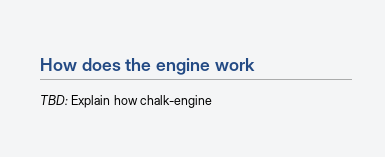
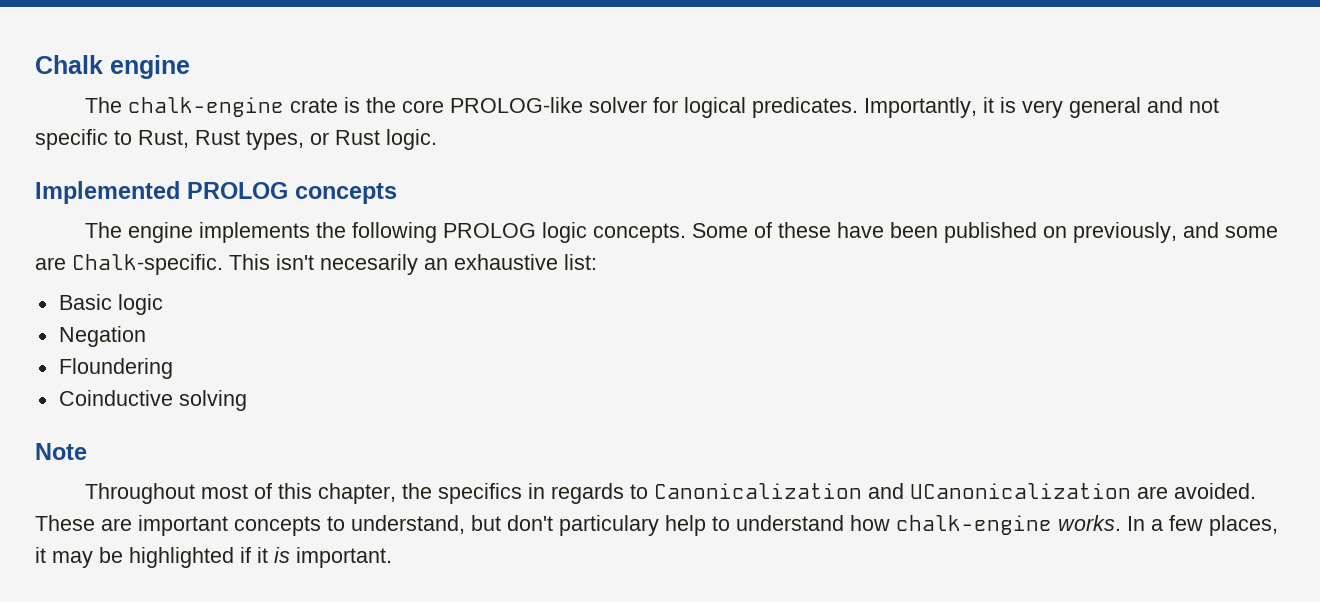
- How does the engine work
- TBD: Explain how chalk-engine
+ Chalk engine
+ The chalk-engine crate is the core PROLOG-like solver for logical predicates. Importantly, it is very general and not specific to Rust, Rust types, or Rust logic.
+ Implemented PROLOG concepts
+ The engine implements the following PROLOG logic concepts. Some of these have been published on previously, and some are Chalk-specific. This isn't necesarily an exhaustive list:
+ Basic logic
+ Negation
+ Floundering
+ Coinductive solving
+ Note
+ Throughout most of this chapter, the specifics in regards to Canonicalization and UCanonicalization are avoided. These are important concepts to understand, but don't particulary help to understand how chalk-engine works. In a few places, it may be highlighted if it is important.

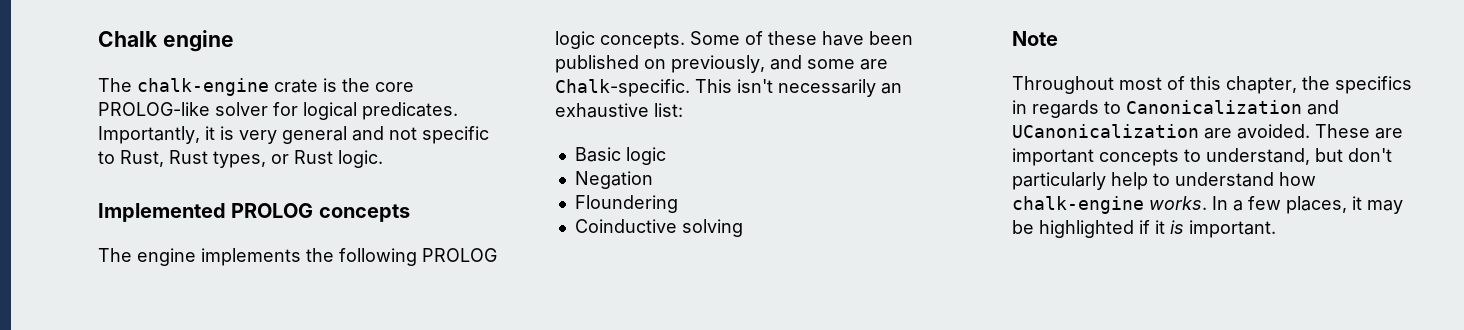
- This isn't necesarily an exhaustive list:
+ This isn't necessarily an exhaustive list:
- These are important concepts to understand, but don't particulary help to understand how chalk-engine works.
+ These are important concepts to understand, but don't particularly help to understand how chalk-engine works.

